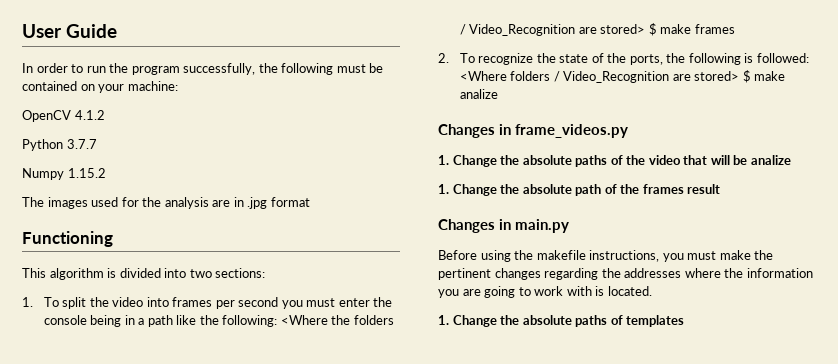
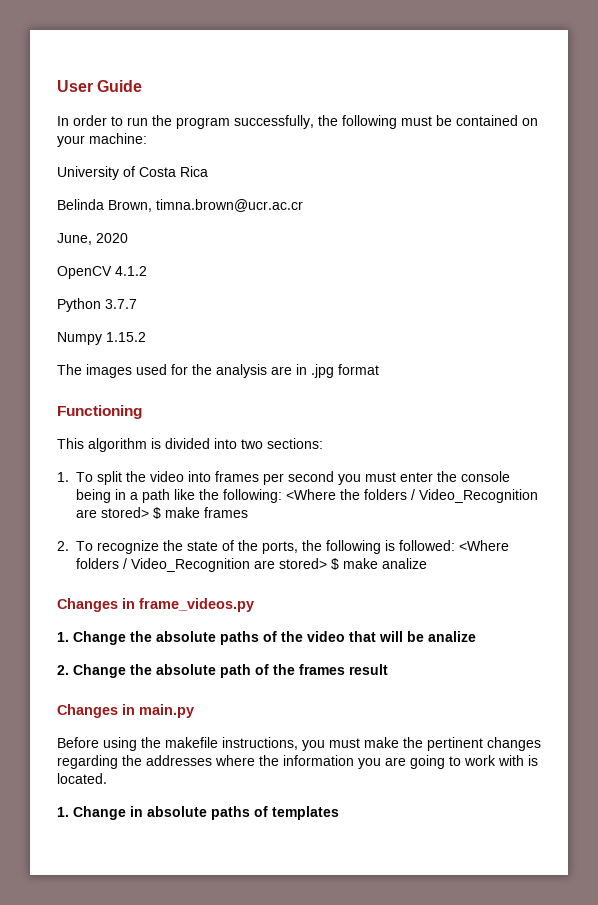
+ University of Costa Rica
+ Belinda Brown, timna.brown@ucr.ac.cr
+ June, 2020
- 1. Change the absolute path of the frames result
+ 2. Change the absolute path of the frames result
- 1. Change the absolute paths of templates
+ 1. Change in absolute paths of templates

